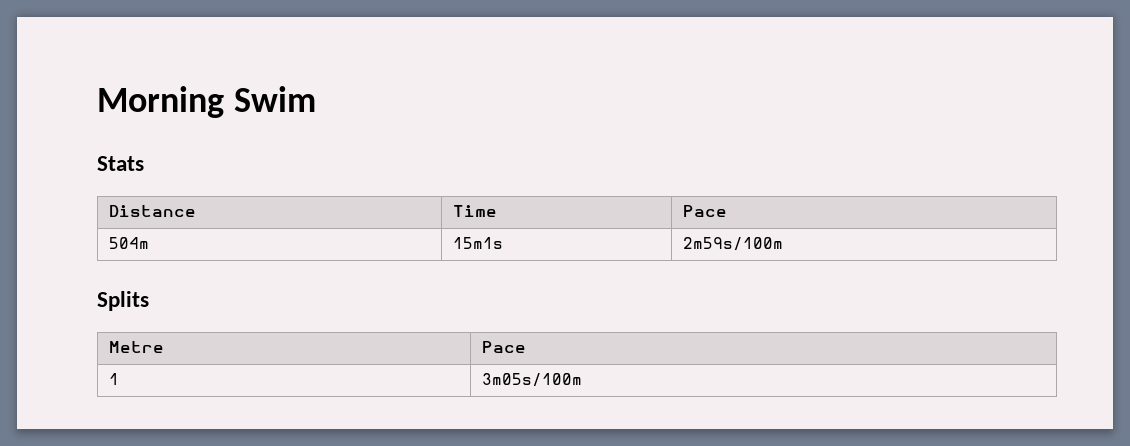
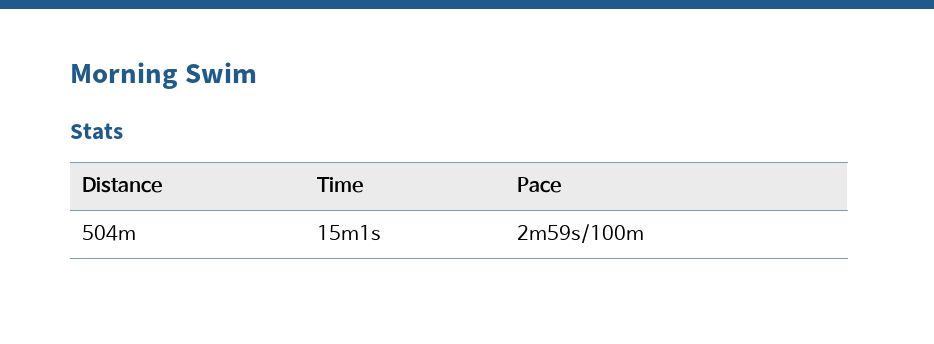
- Splits
- Metre | Pace
- 1 | 3m05s/100m

